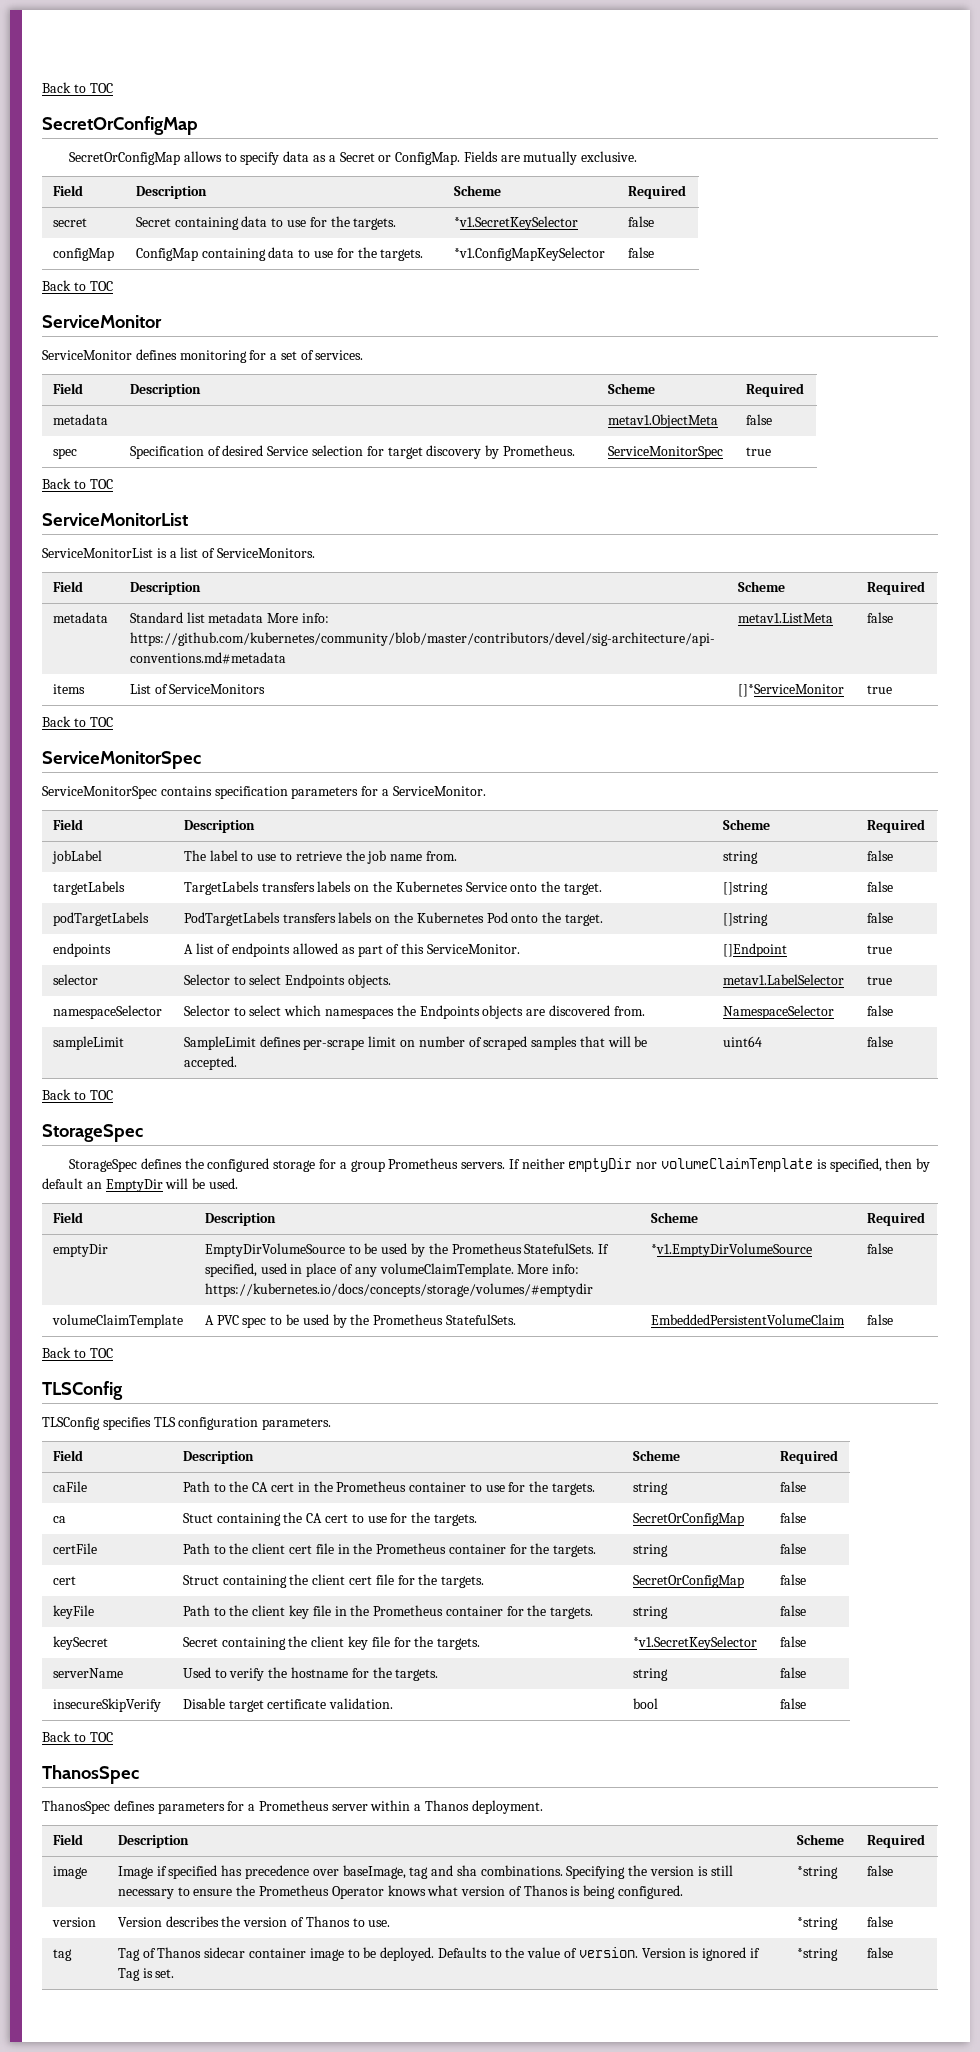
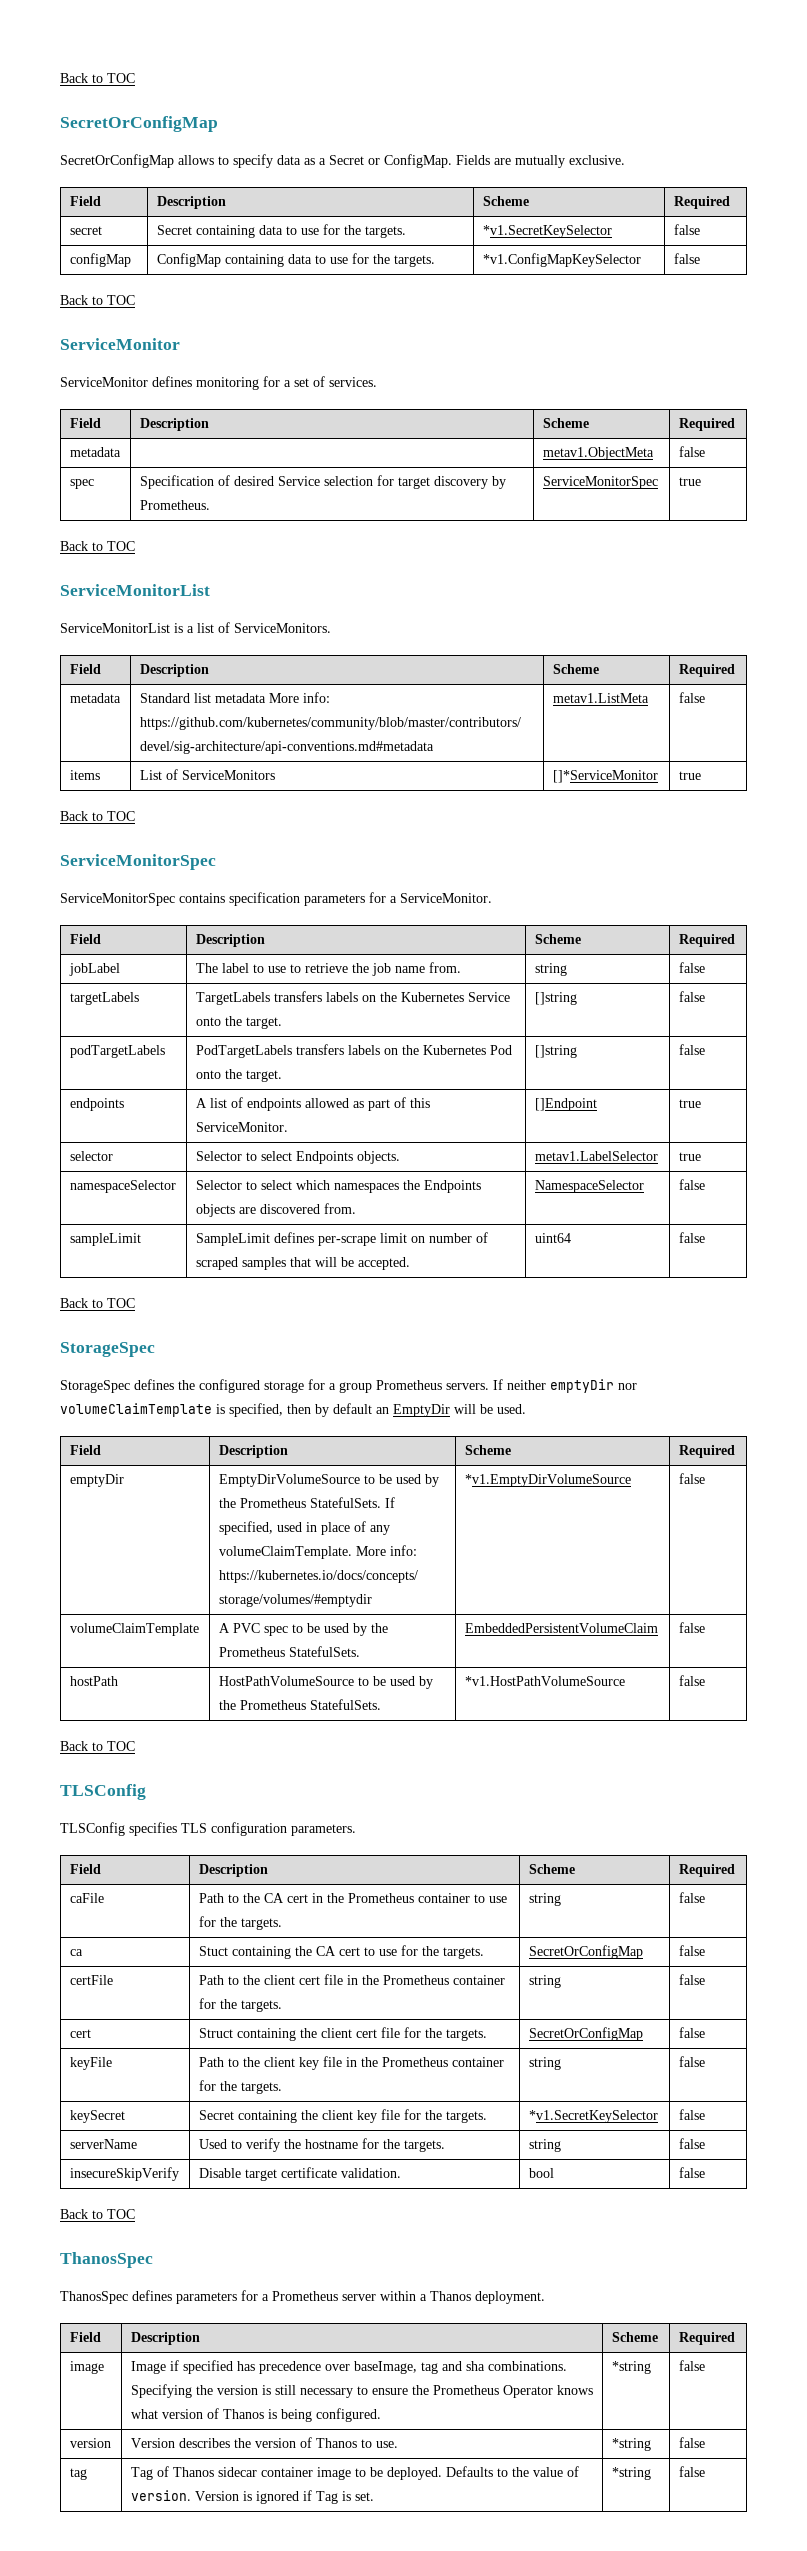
+ hostPath | HostPathVolumeSource to be used by the Prometheus StatefulSets. | *v1.HostPathVolumeSource | false

